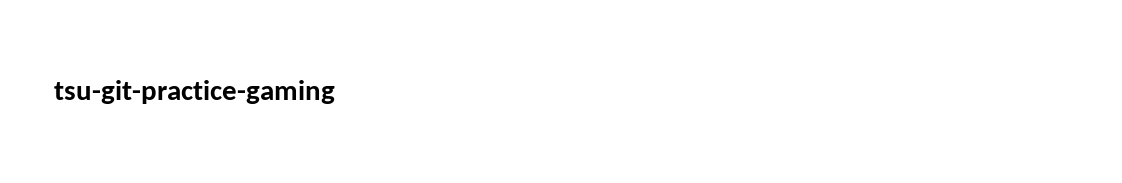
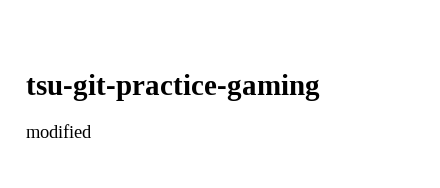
+ modified

